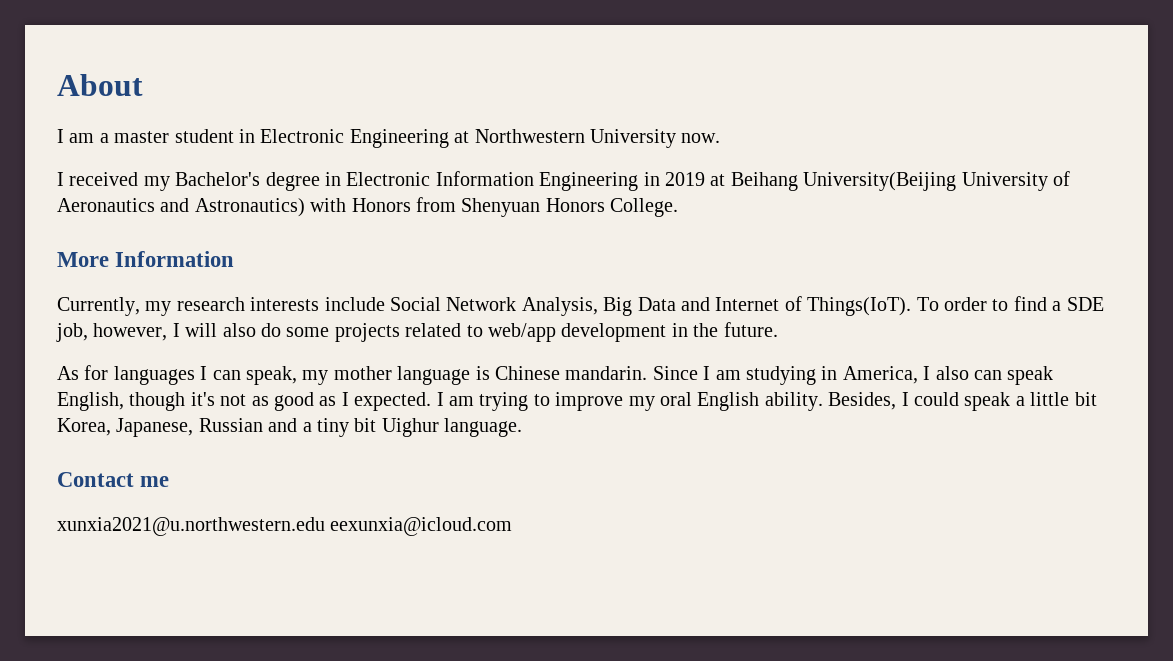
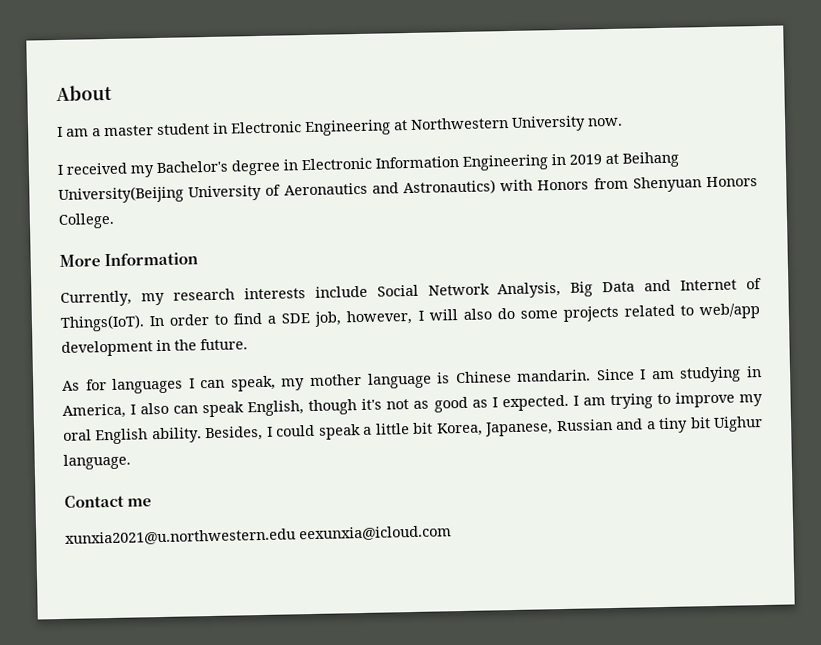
- To order to find a SDE job, however, I will also do some projects related to web/app development in the future.
+ In order to find a SDE job, however, I will also do some projects related to web/app development in the future.

